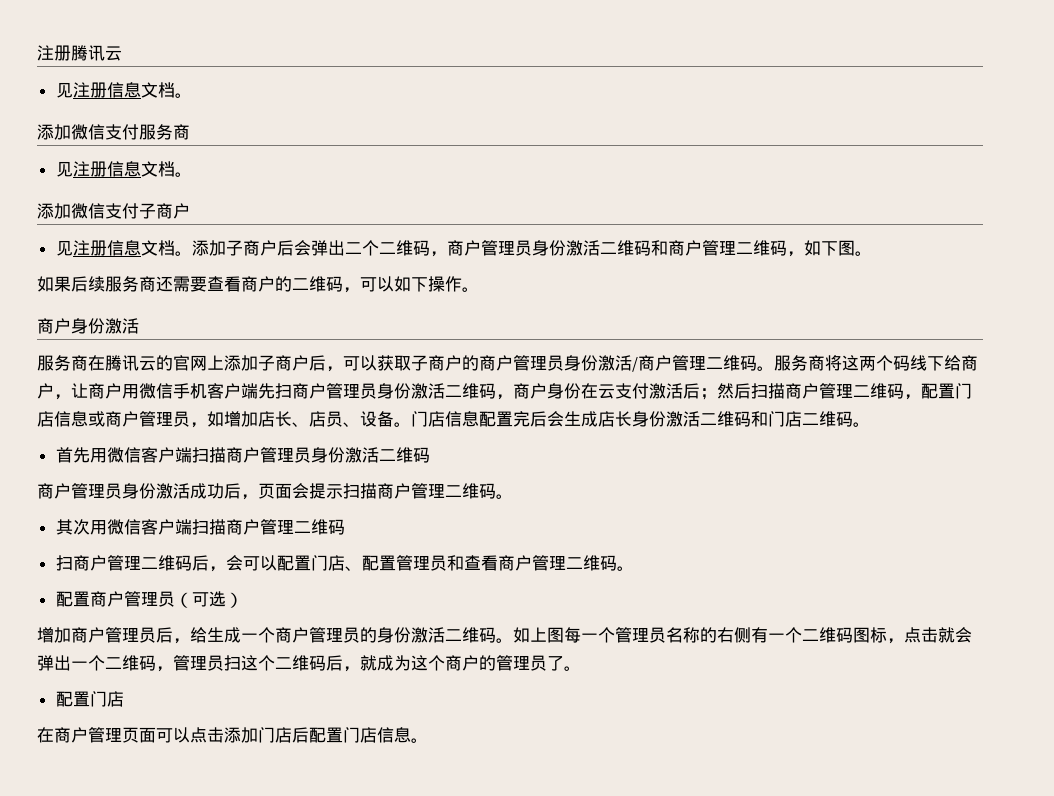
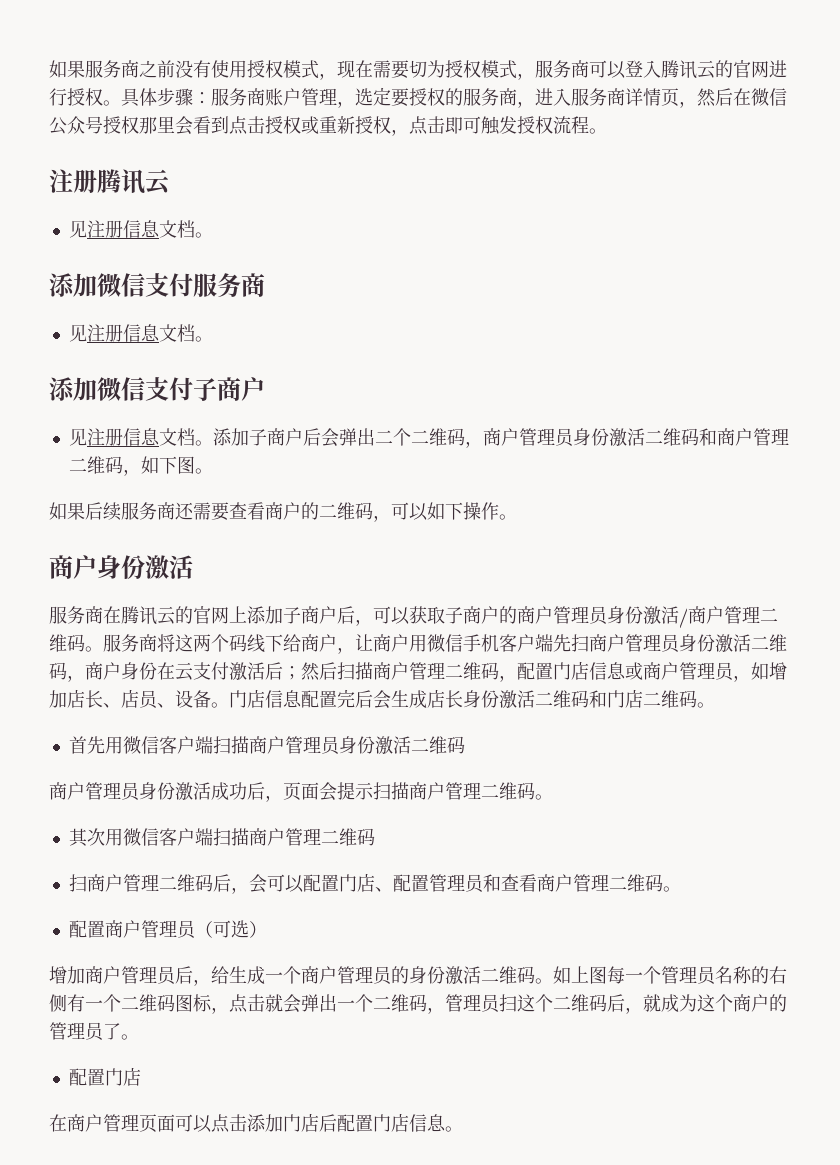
+ 如果服务商之前没有使用授权模式，现在需要切为授权模式，服务商可以登入腾讯云的官网进行授权。具体步骤：服务商账户管理，选定要授权的服务商，进入服务商详情页，然后在微信公众号授权那里会看到点击授权或重新授权，点击即可触发授权流程。

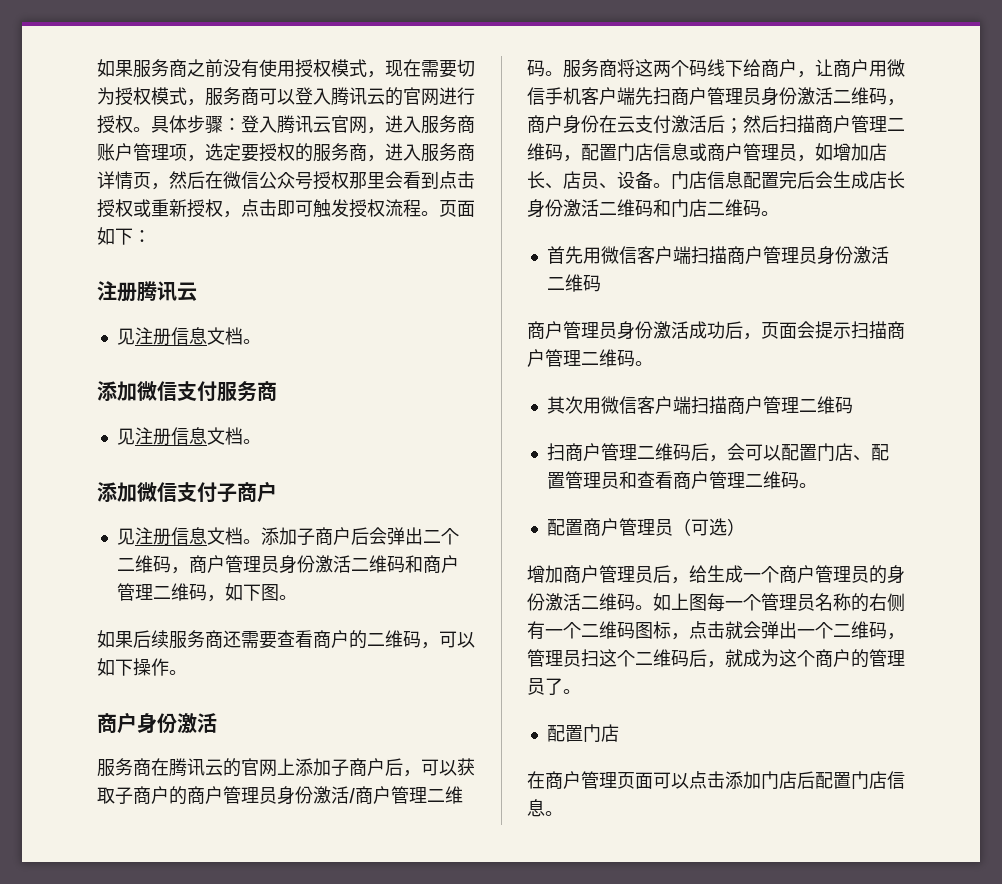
- 具体步骤：服务商账户管理，选定要授权的服务商，进入服务商详情页，然后在微信公众号授权那里会看到点击授权或重新授权，点击即可触发授权流程。
+ 具体步骤：登入腾讯云官网，进入服务商账户管理项，选定要授权的服务商，进入服务商详情页，然后在微信公众号授权那里会看到点击授权或重新授权，点击即可触发授权流程。页面如下：

